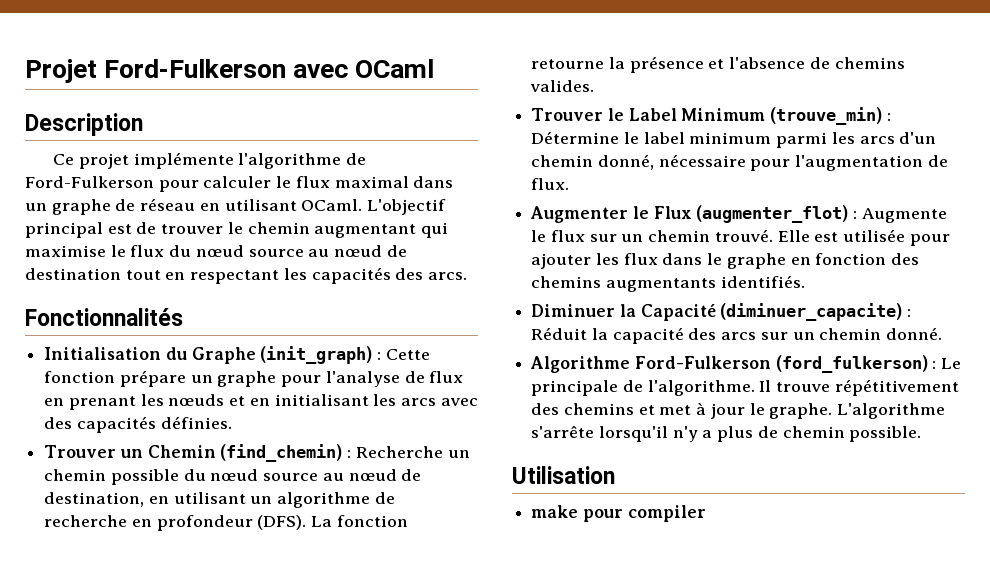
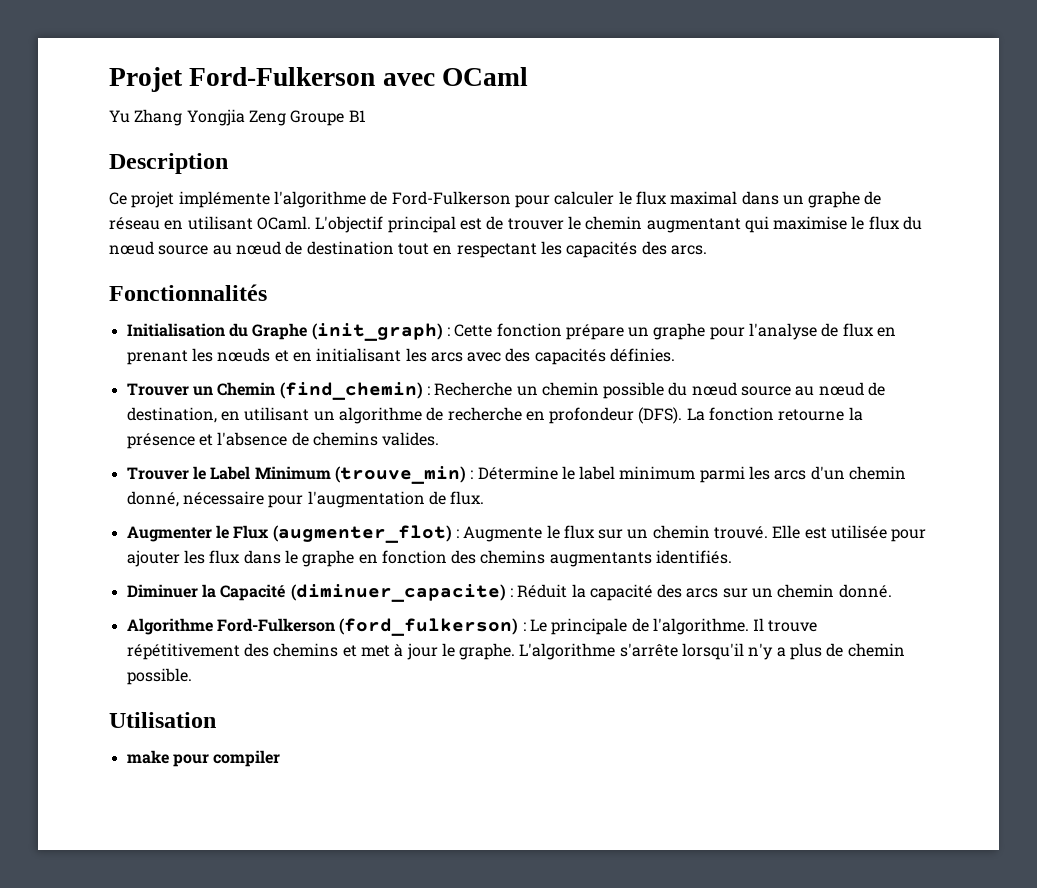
+ Yu Zhang Yongjia Zeng Groupe B1

